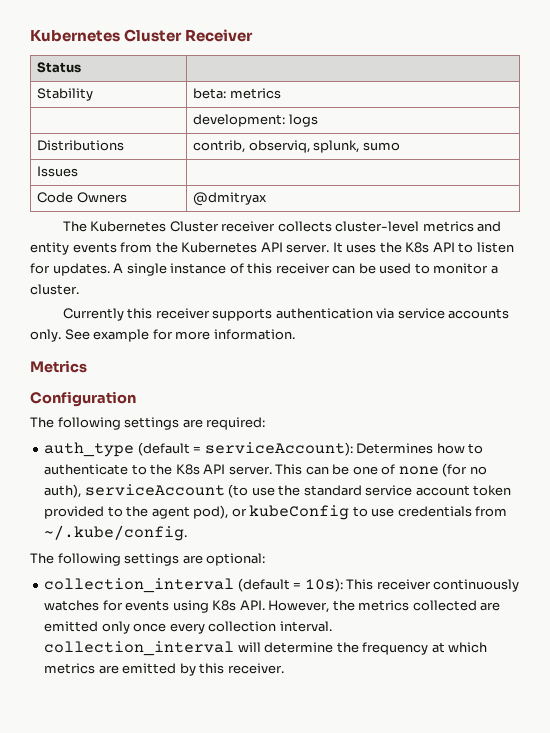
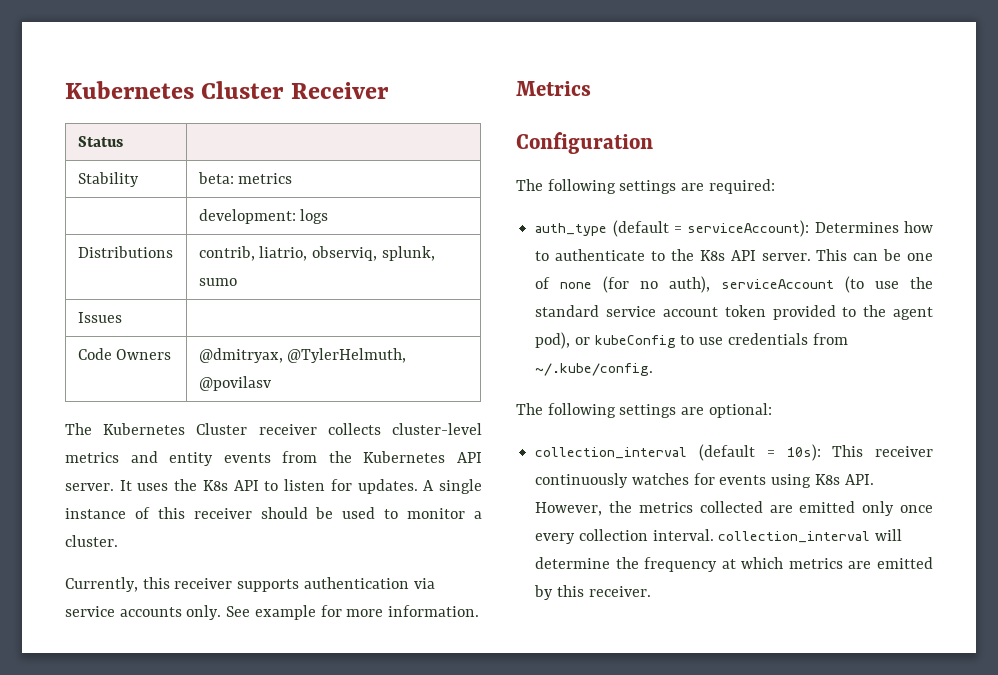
- Distributions | contrib, observiq, splunk, sumo
+ Distributions | contrib, liatrio, observiq, splunk, sumo
- Code Owners | @dmitryax
+ Code Owners | @dmitryax, @TylerHelmuth, @povilasv
- A single instance of this receiver can be used to monitor a cluster.
+ A single instance of this receiver should be used to monitor a cluster.
- Currently this receiver supports authentication via service accounts only.
+ Currently, this receiver supports authentication via service accounts only.

